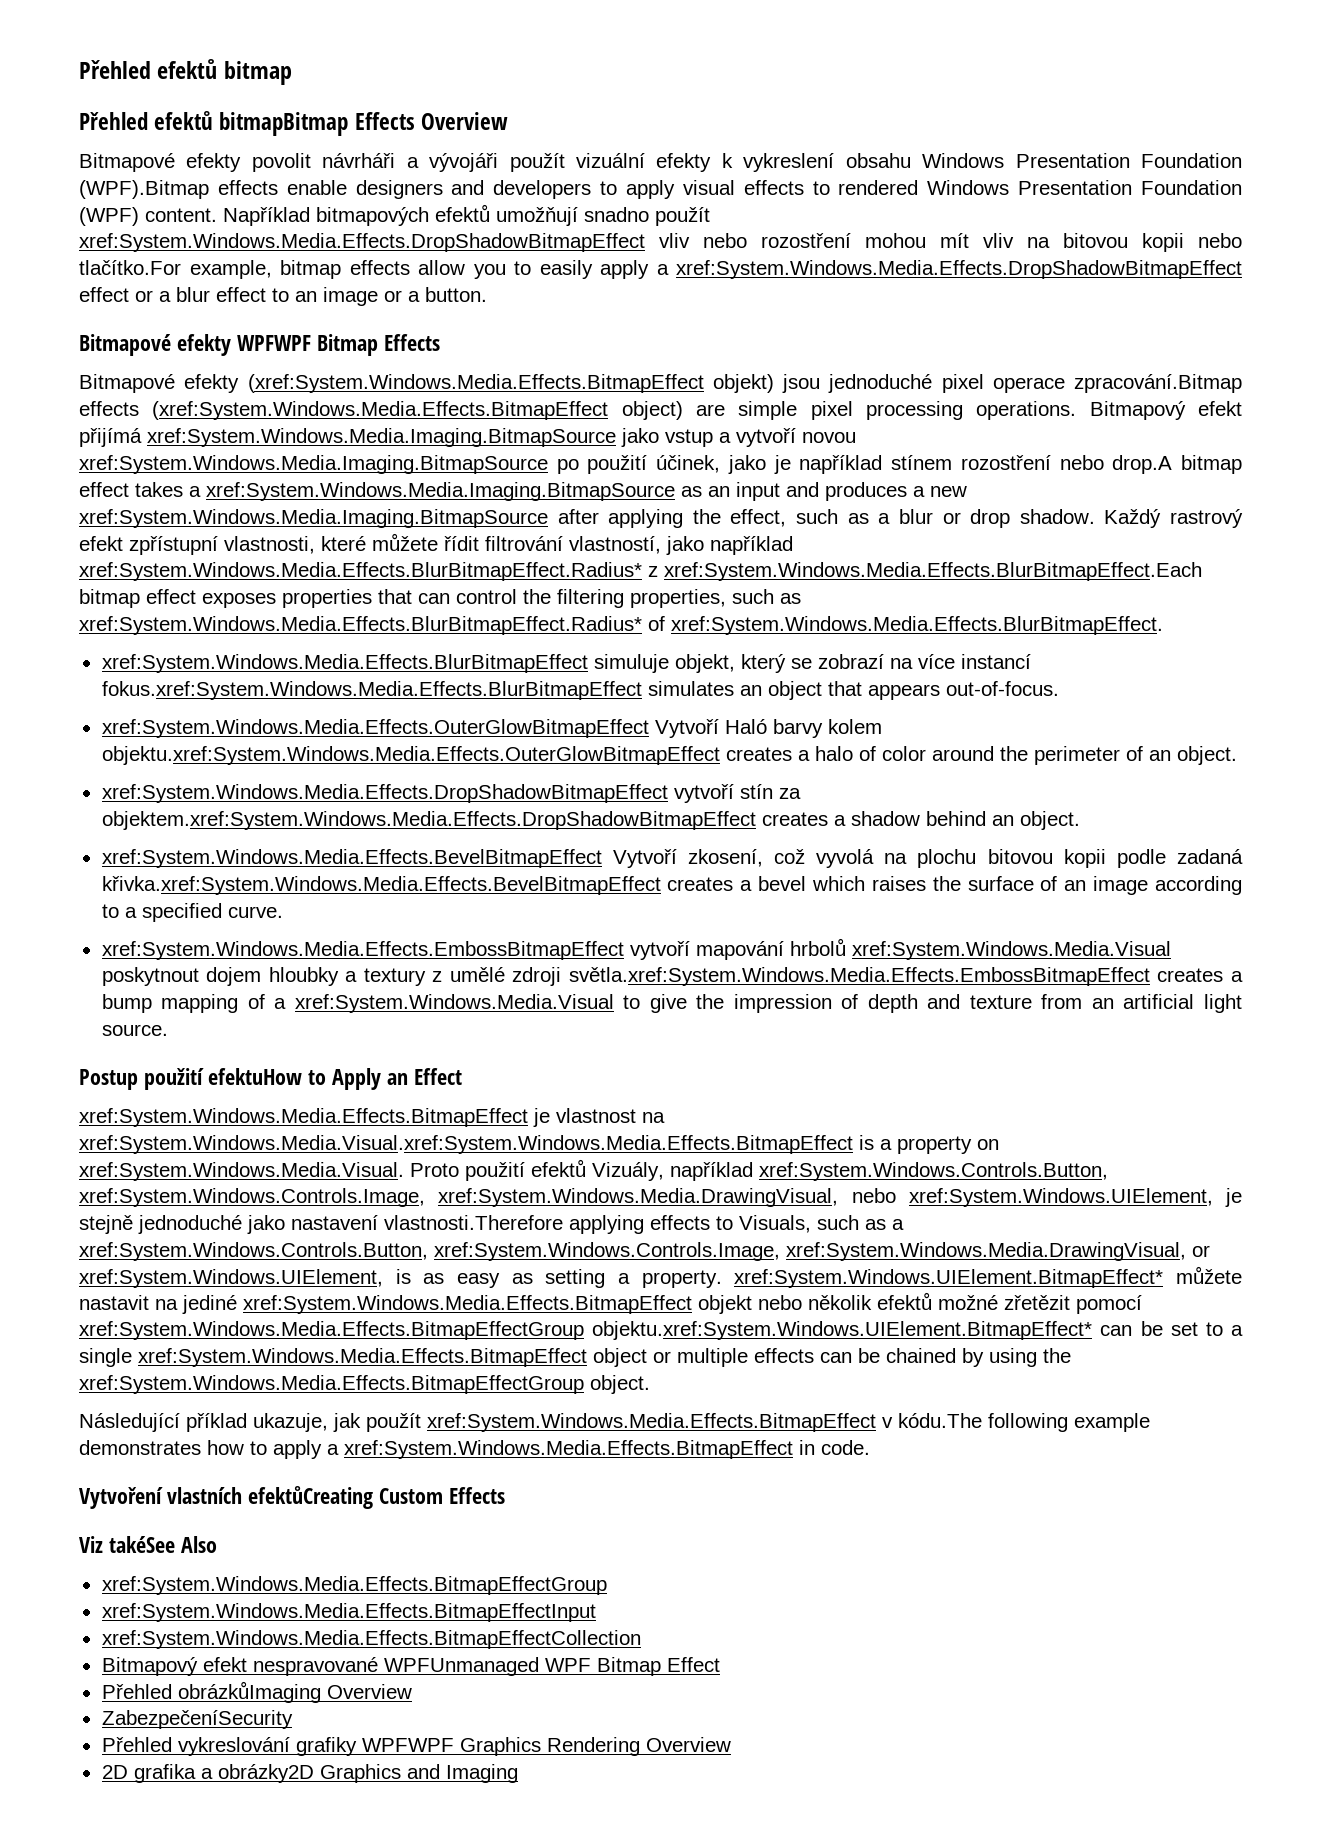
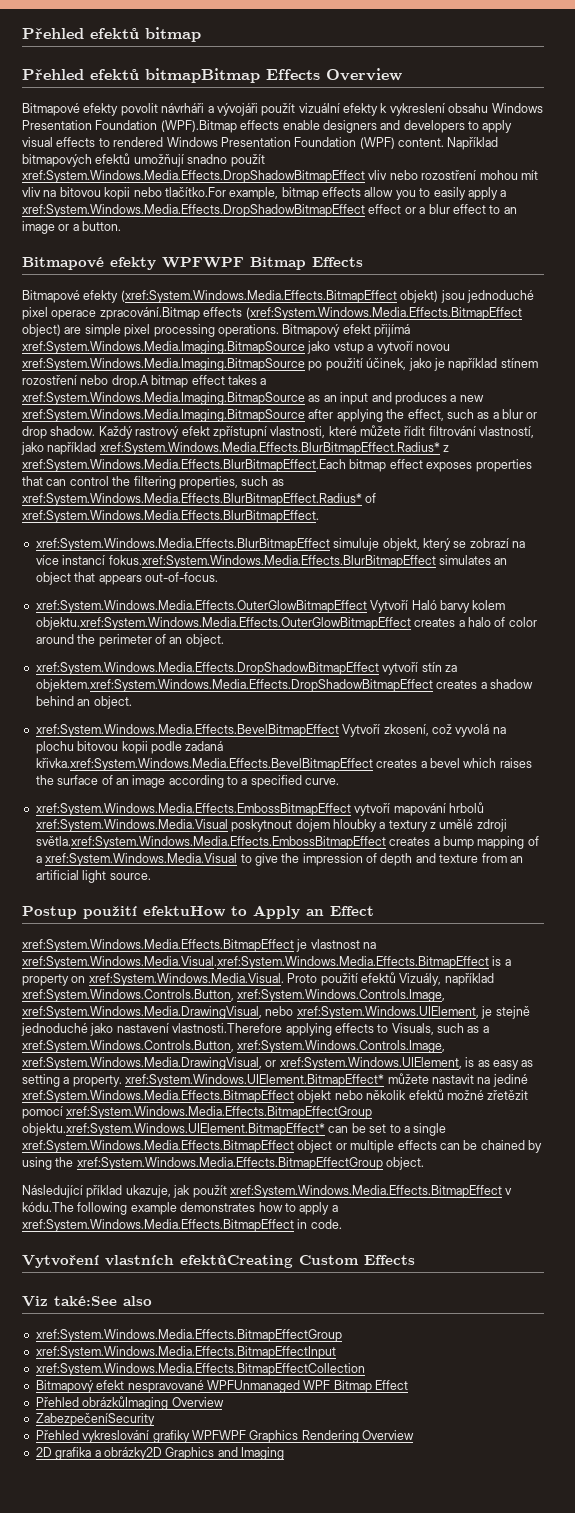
- Viz takéSee Also
+ Viz také:See also

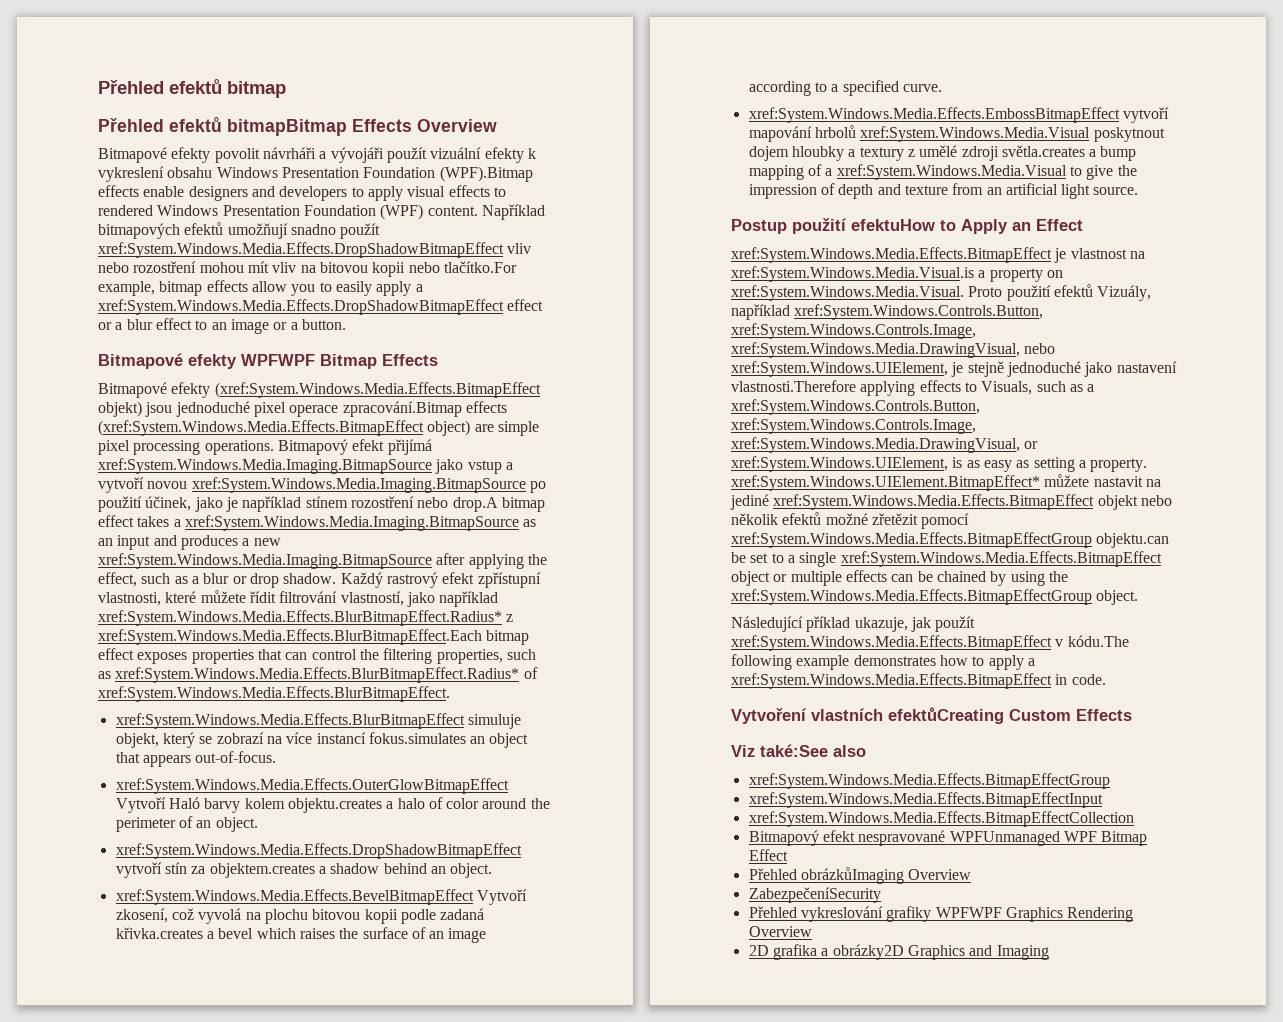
- xref:System.Windows.Media.Effects.BlurBitmapEffect simuluje objekt, který se zobrazí na více instancí fokus.xref:System.Windows.Media.Effects.BlurBitmapEffect simulates an object that appears out-of-focus.
+ xref:System.Windows.Media.Effects.BlurBitmapEffect simuluje objekt, který se zobrazí na více instancí fokus.simulates an object that appears out-of-focus.
- xref:System.Windows.Media.Effects.OuterGlowBitmapEffect Vytvoří Haló barvy kolem objektu.xref:System.Windows.Media.Effects.OuterGlowBitmapEffect creates a halo of color around the perimeter of an object.
+ xref:System.Windows.Media.Effects.OuterGlowBitmapEffect Vytvoří Haló barvy kolem objektu.creates a halo of color around the perimeter of an object.
- xref:System.Windows.Media.Effects.DropShadowBitmapEffect vytvoří stín za objektem.xref:System.Windows.Media.Effects.DropShadowBitmapEffect creates a shadow behind an object.
+ xref:System.Windows.Media.Effects.DropShadowBitmapEffect vytvoří stín za objektem.creates a shadow behind an object.
- xref:System.Windows.Media.Effects.BevelBitmapEffect Vytvoří zkosení, což vyvolá na plochu bitovou kopii podle zadaná křivka.xref:System.Windows.Media.Effects.BevelBitmapEffect creates a bevel which raises the surface of an image according to a specified curve.
+ xref:System.Windows.Media.Effects.BevelBitmapEffect Vytvoří zkosení, což vyvolá na plochu bitovou kopii podle zadaná křivka.creates a bevel which raises the surface of an image according to a specified curve.
- xref:System.Windows.Media.Effects.EmbossBitmapEffect vytvoří mapování hrbolů xref:System.Windows.Media.Visual poskytnout dojem hloubky a textury z umělé zdroji světla.xref:System.Windows.Media.Effects.EmbossBitmapEffect creates a bump mapping of a xref:System.Windows.Media.Visual to give the impression of depth and texture from an artificial light source.
+ xref:System.Windows.Media.Effects.EmbossBitmapEffect vytvoří mapování hrbolů xref:System.Windows.Media.Visual poskytnout dojem hloubky a textury z umělé zdroji světla.creates a bump mapping of a xref:System.Windows.Media.Visual to give the impression of depth and texture from an artificial light source.
- xref:System.Windows.Media.Effects.BitmapEffect je vlastnost na xref:System.Windows.Media.Visual.xref:System.Windows.Media.Effects.BitmapEffect is a property on xref:System.Windows.Media.Visual. Proto použití efektů Vizuály, například xref:System.Windows.Controls.Button, xref:System.Windows.Controls.Image, xref:System.Windows.Media.DrawingVisual, nebo xref:System.Windows.UIElement, je stejně jednoduché jako nastavení vlastnosti.Therefore applying effects to Visuals, such as a xref:System.Windows.Controls.Button, xref:System.Windows.Controls.Image, xref:System.Windows.Media.DrawingVisual, or xref:System.Windows.UIElement, is as easy as setting a property. xref:System.Windows.UIElement.BitmapEffect* můžete nastavit na jediné xref:System.Windows.Media.Effects.BitmapEffect objekt nebo několik efektů možné zřetězit pomocí xref:System.Windows.Media.Effects.BitmapEffectGroup objektu.xref:System.Windows.UIElement.BitmapEffect* can be set to a single xref:System.Windows.Media.Effects.BitmapEffect object or multiple effects can be chained by using the xref:System.Windows.Media.Effects.BitmapEffectGroup object.
+ xref:System.Windows.Media.Effects.BitmapEffect je vlastnost na xref:System.Windows.Media.Visual.is a property on xref:System.Windows.Media.Visual. Proto použití efektů Vizuály, například xref:System.Windows.Controls.Button, xref:System.Windows.Controls.Image, xref:System.Windows.Media.DrawingVisual, nebo xref:System.Windows.UIElement, je stejně jednoduché jako nastavení vlastnosti.Therefore applying effects to Visuals, such as a xref:System.Windows.Controls.Button, xref:System.Windows.Controls.Image, xref:System.Windows.Media.DrawingVisual, or xref:System.Windows.UIElement, is as easy as setting a property. xref:System.Windows.UIElement.BitmapEffect* můžete nastavit na jediné xref:System.Windows.Media.Effects.BitmapEffect objekt nebo několik efektů možné zřetězit pomocí xref:System.Windows.Media.Effects.BitmapEffectGroup objektu.can be set to a single xref:System.Windows.Media.Effects.BitmapEffect object or multiple effects can be chained by using the xref:System.Windows.Media.Effects.BitmapEffectGroup object.

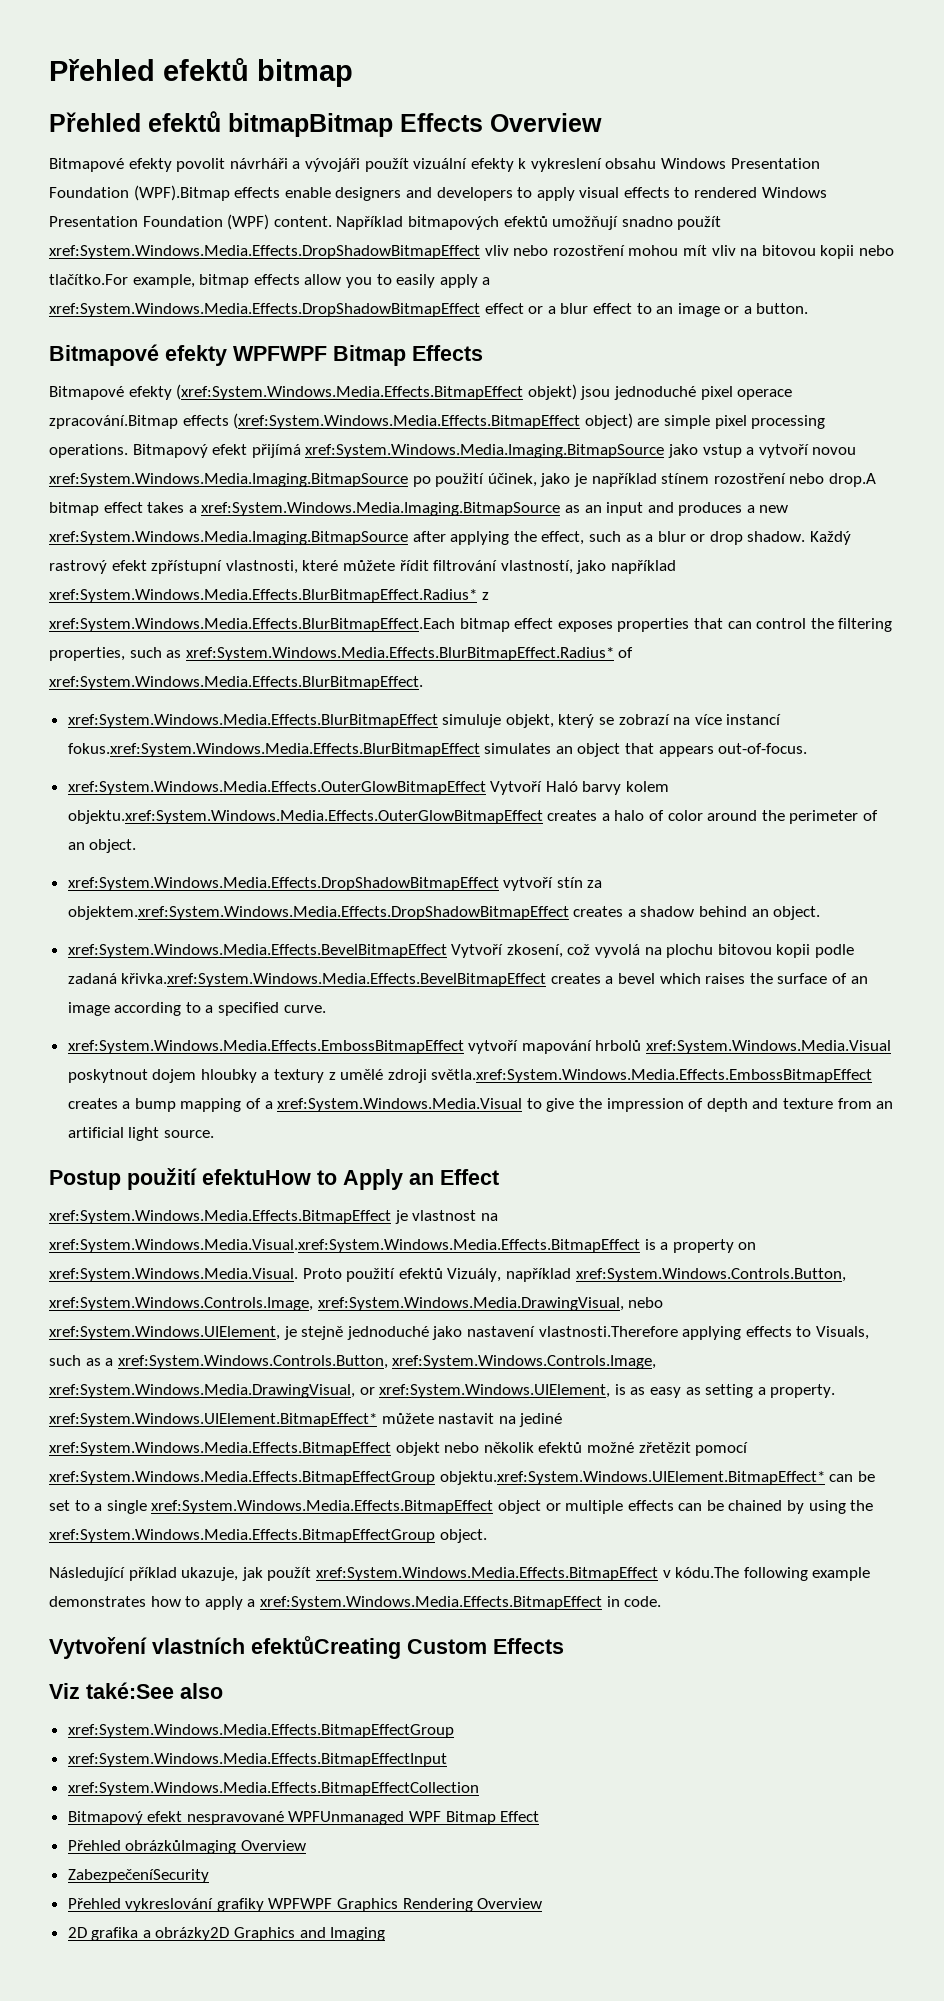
- xref:System.Windows.Media.Effects.BlurBitmapEffect simuluje objekt, který se zobrazí na více instancí fokus.simulates an object that appears out-of-focus.
+ xref:System.Windows.Media.Effects.BlurBitmapEffect simuluje objekt, který se zobrazí na více instancí fokus.xref:System.Windows.Media.Effects.BlurBitmapEffect simulates an object that appears out-of-focus.
- xref:System.Windows.Media.Effects.OuterGlowBitmapEffect Vytvoří Haló barvy kolem objektu.creates a halo of color around the perimeter of an object.
+ xref:System.Windows.Media.Effects.OuterGlowBitmapEffect Vytvoří Haló barvy kolem objektu.xref:System.Windows.Media.Effects.OuterGlowBitmapEffect creates a halo of color around the perimeter of an object.
- xref:System.Windows.Media.Effects.DropShadowBitmapEffect vytvoří stín za objektem.creates a shadow behind an object.
+ xref:System.Windows.Media.Effects.DropShadowBitmapEffect vytvoří stín za objektem.xref:System.Windows.Media.Effects.DropShadowBitmapEffect creates a shadow behind an object.
- xref:System.Windows.Media.Effects.BevelBitmapEffect Vytvoří zkosení, což vyvolá na plochu bitovou kopii podle zadaná křivka.creates a bevel which raises the surface of an image according to a specified curve.
+ xref:System.Windows.Media.Effects.BevelBitmapEffect Vytvoří zkosení, což vyvolá na plochu bitovou kopii podle zadaná křivka.xref:System.Windows.Media.Effects.BevelBitmapEffect creates a bevel which raises the surface of an image according to a specified curve.
- xref:System.Windows.Media.Effects.EmbossBitmapEffect vytvoří mapování hrbolů xref:System.Windows.Media.Visual poskytnout dojem hloubky a textury z umělé zdroji světla.creates a bump mapping of a xref:System.Windows.Media.Visual to give the impression of depth and texture from an artificial light source.
+ xref:System.Windows.Media.Effects.EmbossBitmapEffect vytvoří mapování hrbolů xref:System.Windows.Media.Visual poskytnout dojem hloubky a textury z umělé zdroji světla.xref:System.Windows.Media.Effects.EmbossBitmapEffect creates a bump mapping of a xref:System.Windows.Media.Visual to give the impression of depth and texture from an artificial light source.
- xref:System.Windows.Media.Effects.BitmapEffect je vlastnost na xref:System.Windows.Media.Visual.is a property on xref:System.Windows.Media.Visual. Proto použití efektů Vizuály, například xref:System.Windows.Controls.Button, xref:System.Windows.Controls.Image, xref:System.Windows.Media.DrawingVisual, nebo xref:System.Windows.UIElement, je stejně jednoduché jako nastavení vlastnosti.Therefore applying effects to Visuals, such as a xref:System.Windows.Controls.Button, xref:System.Windows.Controls.Image, xref:System.Windows.Media.DrawingVisual, or xref:System.Windows.UIElement, is as easy as setting a property. xref:System.Windows.UIElement.BitmapEffect* můžete nastavit na jediné xref:System.Windows.Media.Effects.BitmapEffect objekt nebo několik efektů možné zřetězit pomocí xref:System.Windows.Media.Effects.BitmapEffectGroup objektu.can be set to a single xref:System.Windows.Media.Effects.BitmapEffect object or multiple effects can be chained by using the xref:System.Windows.Media.Effects.BitmapEffectGroup object.
+ xref:System.Windows.Media.Effects.BitmapEffect je vlastnost na xref:System.Windows.Media.Visual.xref:System.Windows.Media.Effects.BitmapEffect is a property on xref:System.Windows.Media.Visual. Proto použití efektů Vizuály, například xref:System.Windows.Controls.Button, xref:System.Windows.Controls.Image, xref:System.Windows.Media.DrawingVisual, nebo xref:System.Windows.UIElement, je stejně jednoduché jako nastavení vlastnosti.Therefore applying effects to Visuals, such as a xref:System.Windows.Controls.Button, xref:System.Windows.Controls.Image, xref:System.Windows.Media.DrawingVisual, or xref:System.Windows.UIElement, is as easy as setting a property. xref:System.Windows.UIElement.BitmapEffect* můžete nastavit na jediné xref:System.Windows.Media.Effects.BitmapEffect objekt nebo několik efektů možné zřetězit pomocí xref:System.Windows.Media.Effects.BitmapEffectGroup objektu.xref:System.Windows.UIElement.BitmapEffect* can be set to a single xref:System.Windows.Media.Effects.BitmapEffect object or multiple effects can be chained by using the xref:System.Windows.Media.Effects.BitmapEffectGroup object.

